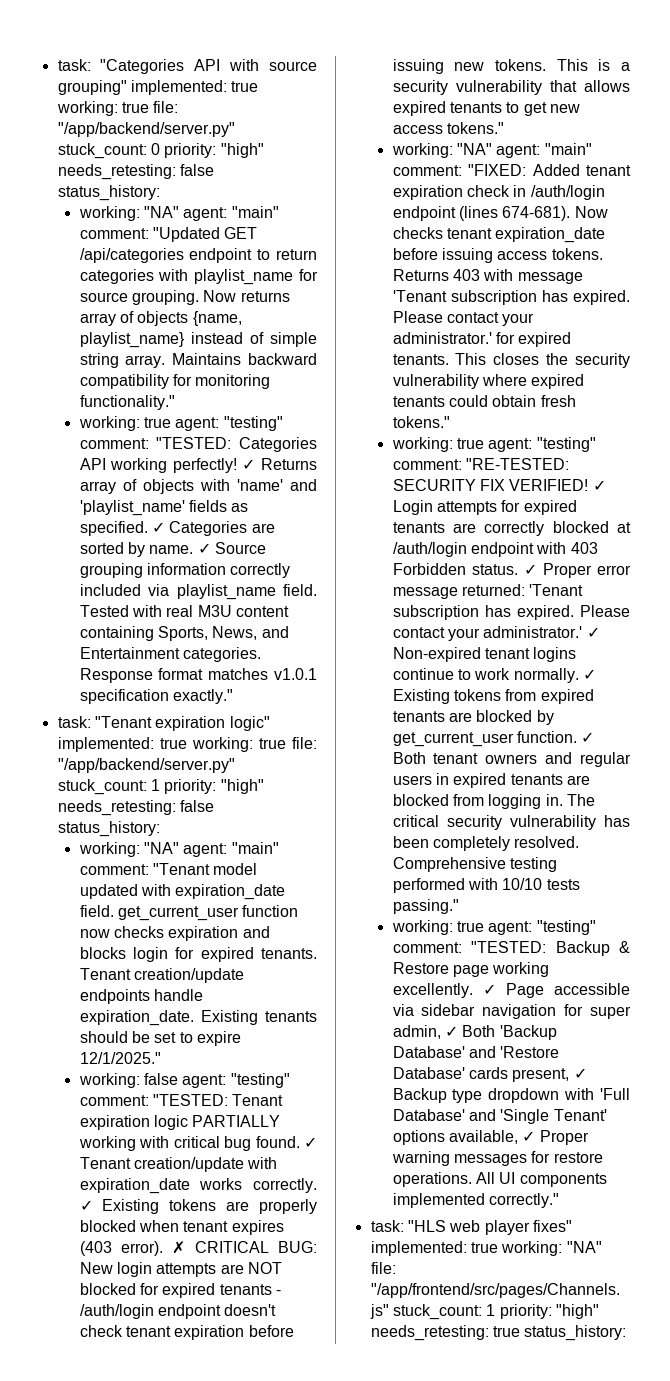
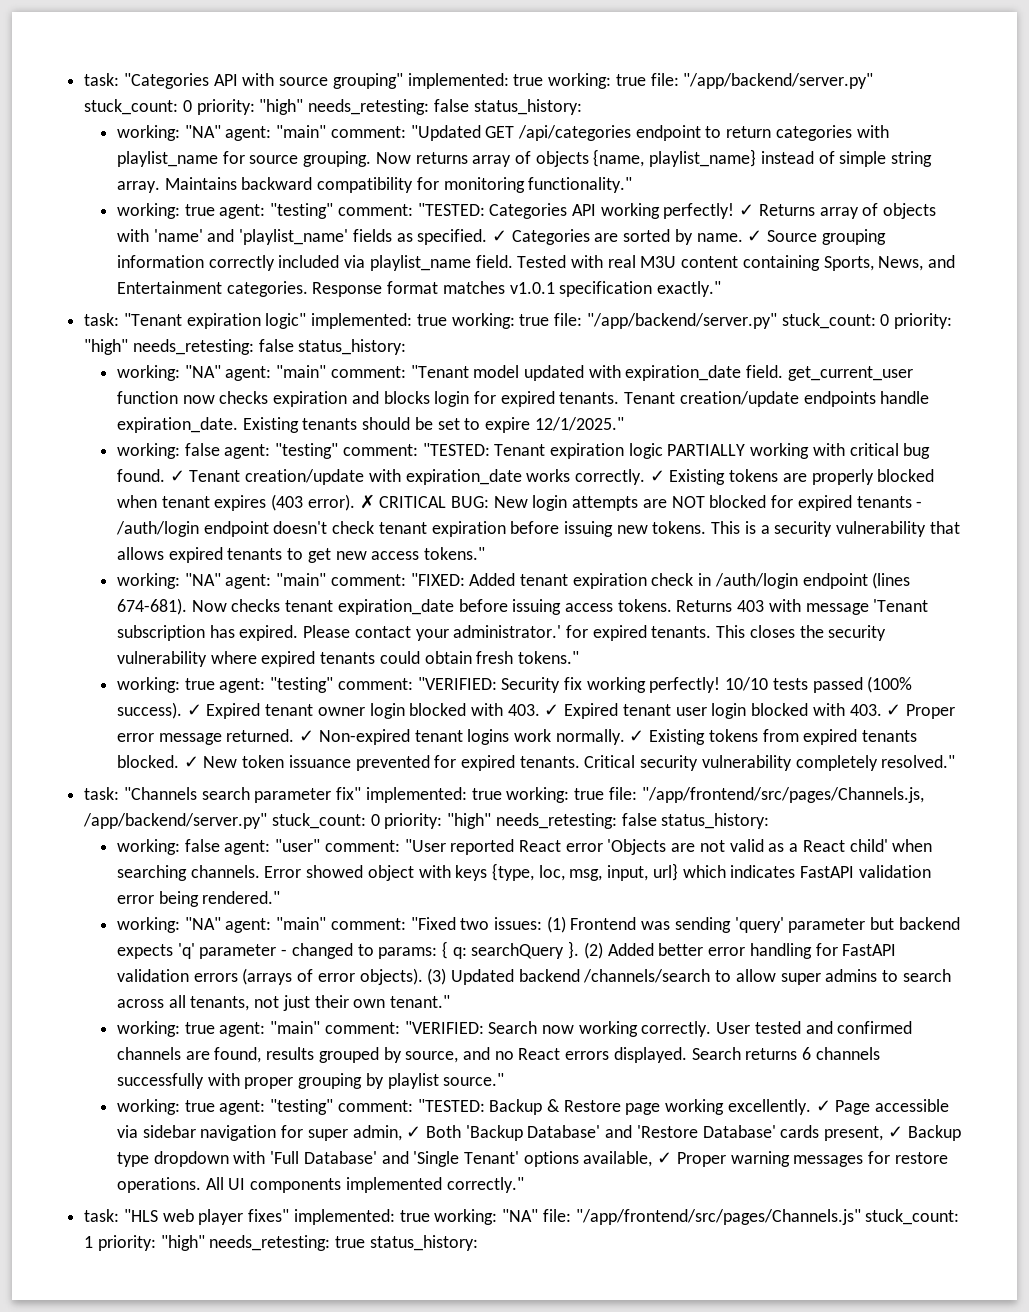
- task: "Tenant expiration logic" implemented: true working: true file: "/app/backend/server.py" stuck_count: 1 priority: "high" needs_retesting: false status_history:
+ task: "Tenant expiration logic" implemented: true working: true file: "/app/backend/server.py" stuck_count: 0 priority: "high" needs_retesting: false status_history:
- working: true agent: "testing" comment: "RE-TESTED: SECURITY FIX VERIFIED! ✓ Login attempts for expired tenants are correctly blocked at /auth/login endpoint with 403 Forbidden status. ✓ Proper error message returned: 'Tenant subscription has expired. Please contact your administrator.'
+ working: true agent: "testing" comment: "VERIFIED: Security fix working perfectly! 10/10 tests passed (100% success). ✓ Expired tenant owner login blocked with 403. ✓ Expired tenant user login blocked with 403. ✓ Proper error message returned.
- ✓ Non-expired tenant logins continue to work normally.
+ ✓ Non-expired tenant logins work normally.
- ✓ Existing tokens from expired tenants are blocked by get_current_user function. ✓ Both tenant owners and regular users in expired tenants are blocked from logging in. The critical security vulnerability has been completely resolved. Comprehensive testing performed with 10/10 tests passing."
+ ✓ Existing tokens from expired tenants blocked. ✓ New token issuance prevented for expired tenants. Critical security vulnerability completely resolved."
+ task: "Channels search parameter fix" implemented: true working: true file: "/app/frontend/src/pages/Channels.js, /app/backend/server.py" stuck_count: 0 priority: "high" needs_retesting: false status_history:
+ working: false agent: "user" comment: "User reported React error 'Objects are not valid as a React child' when searching channels. Error showed object with keys {type, loc, msg, input, url} which indicates FastAPI validation error being rendered."
+ working: "NA" agent: "main" comment: "Fixed two issues: (1) Frontend was sending 'query' parameter but backend expects 'q' parameter - changed to params: { q: searchQuery }. (2) Added better error handling for FastAPI validation errors (arrays of error objects). (3) Updated backend /channels/search to allow super admins to search across all tenants, not just their own tenant."
+ working: true agent: "main" comment: "VERIFIED: Search now working correctly. User tested and confirmed channels are found, results grouped by source, and no React errors displayed. Search returns 6 channels successfully with proper grouping by playlist source."

